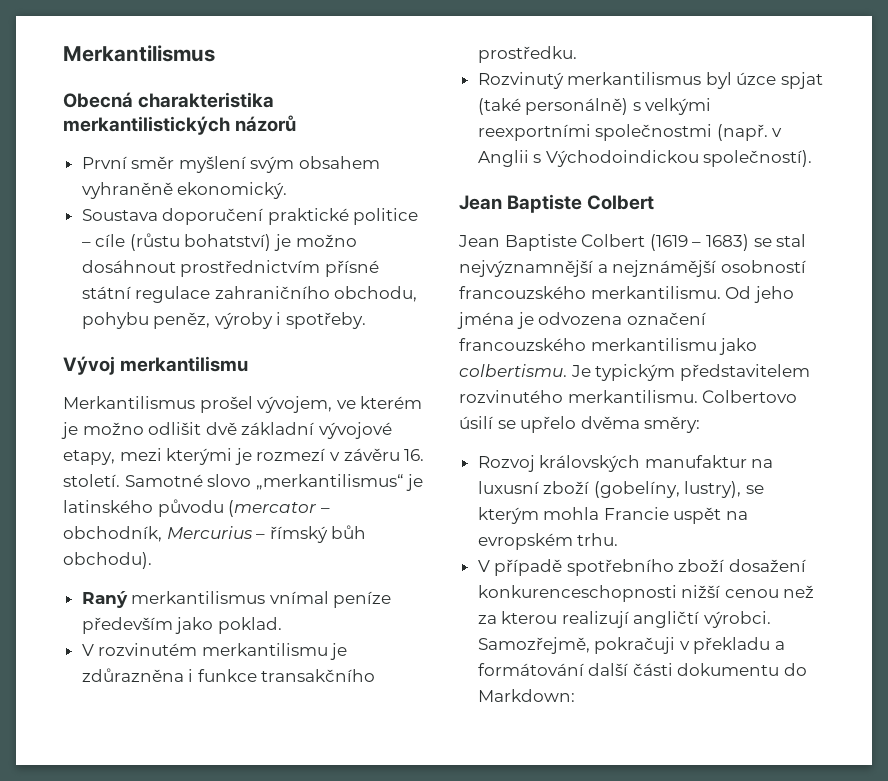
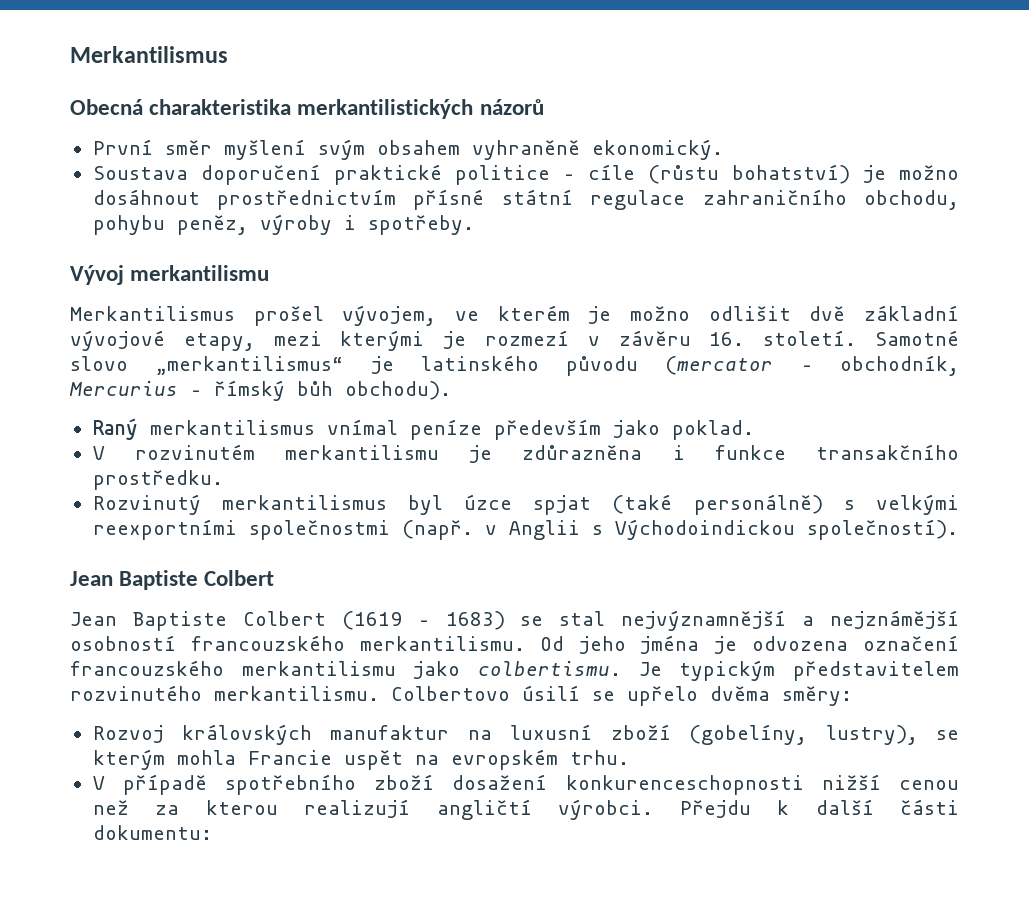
- Samozřejmě, pokračuji v překladu a formátování další části dokumentu do Markdown:
+ Přejdu k další části dokumentu:

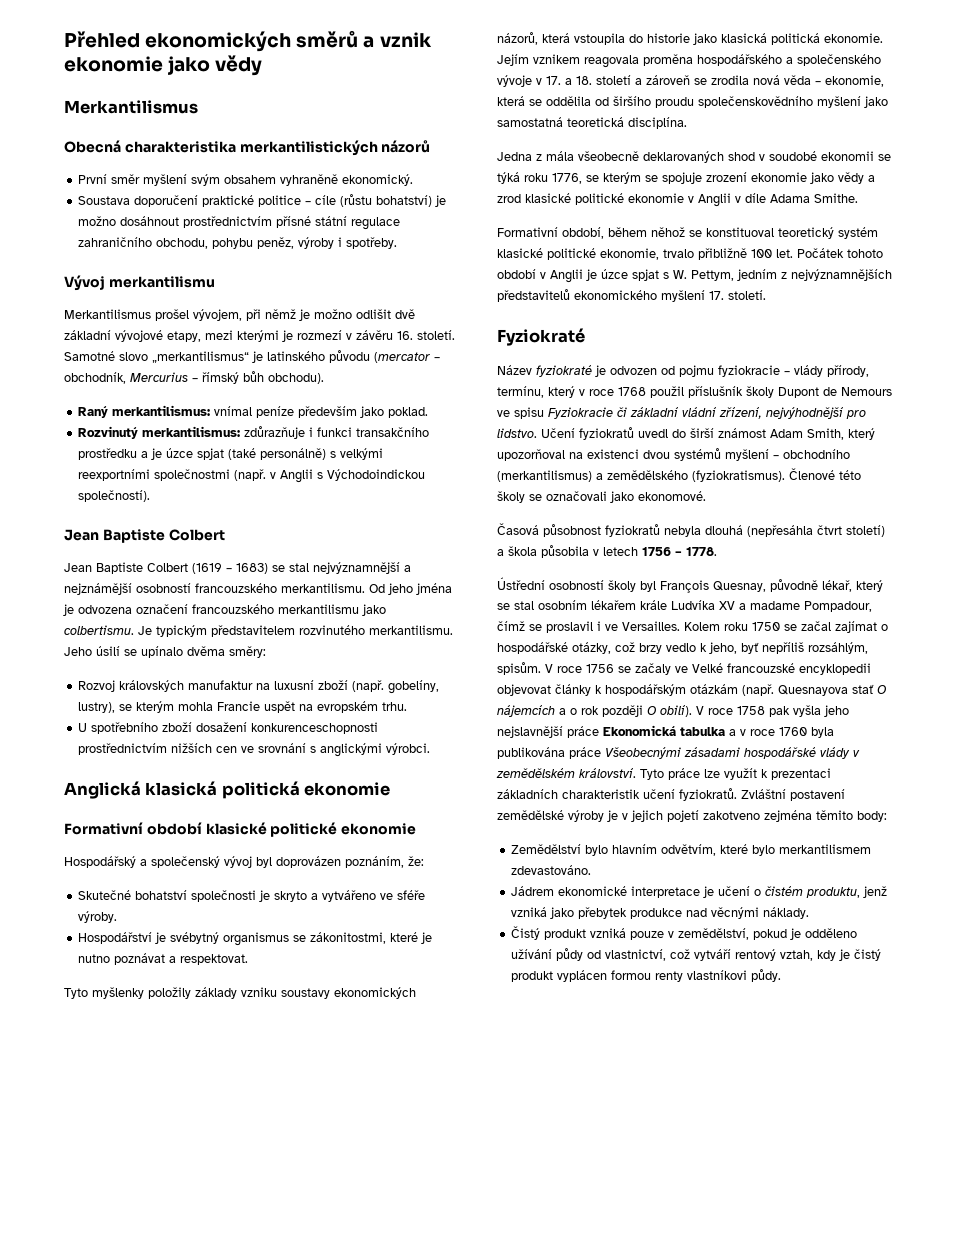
+ Přehled ekonomických směrů a vznik ekonomie jako vědy
- Merkantilismus prošel vývojem, ve kterém je možno odlišit dvě základní vývojové etapy, mezi kterými je rozmezí v závěru 16. století.
+ Merkantilismus prošel vývojem, při němž je možno odlišit dvě základní vývojové etapy, mezi kterými je rozmezí v závěru 16. století.
- Raný merkantilismus vnímal peníze především jako poklad.
+ Raný merkantilismus: vnímal peníze především jako poklad.
- V rozvinutém merkantilismu je zdůrazněna i funkce transakčního prostředku.
- Rozvinutý merkantilismus byl úzce spjat (také personálně) s velkými reexportními společnostmi (např. v Anglii s Východoindickou společností).
+ Rozvinutý merkantilismus: zdůrazňuje i funkci transakčního prostředku a je úzce spjat (také personálně) s velkými reexportními společnostmi (např. v Anglii s Východoindickou společností).
- Colbertovo úsilí se upřelo dvěma směry:
+ Jeho úsilí se upínalo dvěma směry:
- Rozvoj královských manufaktur na luxusní zboží (gobelíny, lustry), se kterým mohla Francie uspět na evropském trhu.
+ Rozvoj královských manufaktur na luxusní zboží (např. gobelíny, lustry), se kterým mohla Francie uspět na evropském trhu.
- V případě spotřebního zboží dosažení konkurenceschopnosti nižší cenou než za kterou realizují angličtí výrobci. Přejdu k další části dokumentu:
+ U spotřebního zboží dosažení konkurenceschopnosti prostřednictvím nižších cen ve srovnání s anglickými výrobci.
+ Anglická klasická politická ekonomie
+ Formativní období klasické politické ekonomie
+ Hospodářský a společenský vývoj byl doprovázen poznáním, že:
+ Skutečné bohatství společnosti je skryto a vytvářeno ve sféře výroby.
+ Hospodářství je svébytný organismus se zákonitostmi, které je nutno poznávat a respektovat.
+ Tyto myšlenky položily základy vzniku soustavy ekonomických názorů, která vstoupila do historie jako klasická politická ekonomie. Jejím vznikem reagovala proměna hospodářského a společenského vývoje v 17. a 18. století a zároveň se zrodila nová věda – ekonomie, která se oddělila od širšího proudu společenskovědního myšlení jako samostatná teoretická disciplína.
+ Jedna z mála všeobecně deklarovaných shod v soudobé ekonomii se týká roku 1776, se kterým se spojuje zrození ekonomie jako vědy a zrod klasické politické ekonomie v Anglii v díle Adama Smithe.
+ Formativní období, během něhož se konstituoval teoretický systém klasické politické ekonomie, trvalo přibližně 100 let. Počátek tohoto období v Anglii je úzce spjat s W. Pettym, jedním z nejvýznamnějších představitelů ekonomického myšlení 17. století.
+ Fyziokraté
+ Název fyziokraté je odvozen od pojmu fyziokracie – vlády přírody, termínu, který v roce 1768 použil příslušník školy Dupont de Nemours ve spisu Fyziokracie či základní vládní zřízení, nejvýhodnější pro lidstvo. Učení fyziokratů uvedl do širší známost Adam Smith, který upozorňoval na existenci dvou systémů myšlení – obchodního (merkantilismus) a zemědělského (fyziokratismus). Členové této školy se označovali jako ekonomové.
+ Časová působnost fyziokratů nebyla dlouhá (nepřesáhla čtvrt století) a škola působila v letech 1756 – 1778.
+ Ústřední osobností školy byl François Quesnay, původně lékař, který se stal osobním lékařem krále Ludvíka XV a madame Pompadour, čímž se proslavil i ve Versailles. Kolem roku 1750 se začal zajímat o hospodářské otázky, což brzy vedlo k jeho, byť nepříliš rozsáhlým, spisům. V roce 1756 se začaly ve Velké francouzské encyklopedii objevovat články k hospodářským otázkám (např. Quesnayova stať O nájemcích a o rok později O obilí). V roce 1758 pak vyšla jeho nejslavnější práce Ekonomická tabulka a v roce 1760 byla publikována práce Všeobecnými zásadami hospodářské vlády v zemědělském království. Tyto práce lze využít k prezentaci základních charakteristik učení fyziokratů. Zvláštní postavení zemědělské výroby je v jejich pojetí zakotveno zejména těmito body:
+ Zemědělství bylo hlavním odvětvím, které bylo merkantilismem zdevastováno.
+ Jádrem ekonomické interpretace je učení o čistém produktu, jenž vzniká jako přebytek produkce nad věcnými náklady.
+ Čistý produkt vzniká pouze v zemědělství, pokud je odděleno užívání půdy od vlastnictví, což vytváří rentový vztah, kdy je čistý produkt vyplácen formou renty vlastníkovi půdy.

